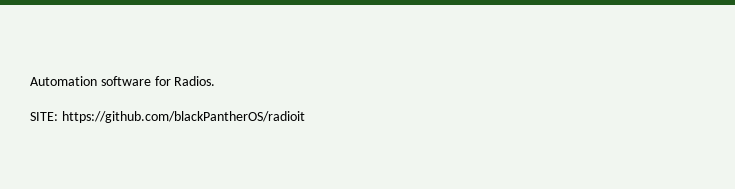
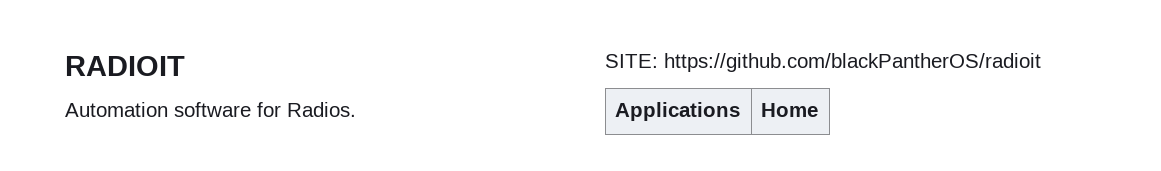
+ RADIOIT
+ Applications | Home

